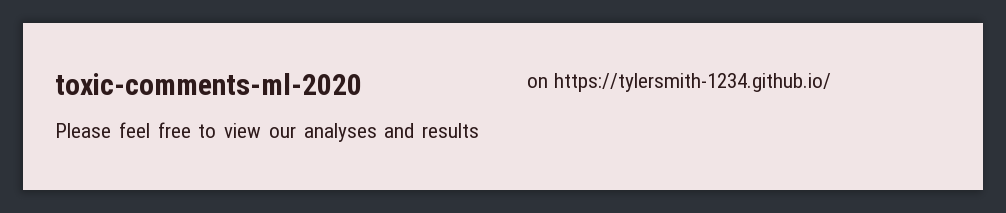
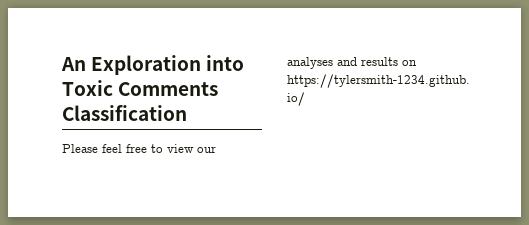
- toxic-comments-ml-2020
+ An Exploration into Toxic Comments Classification

